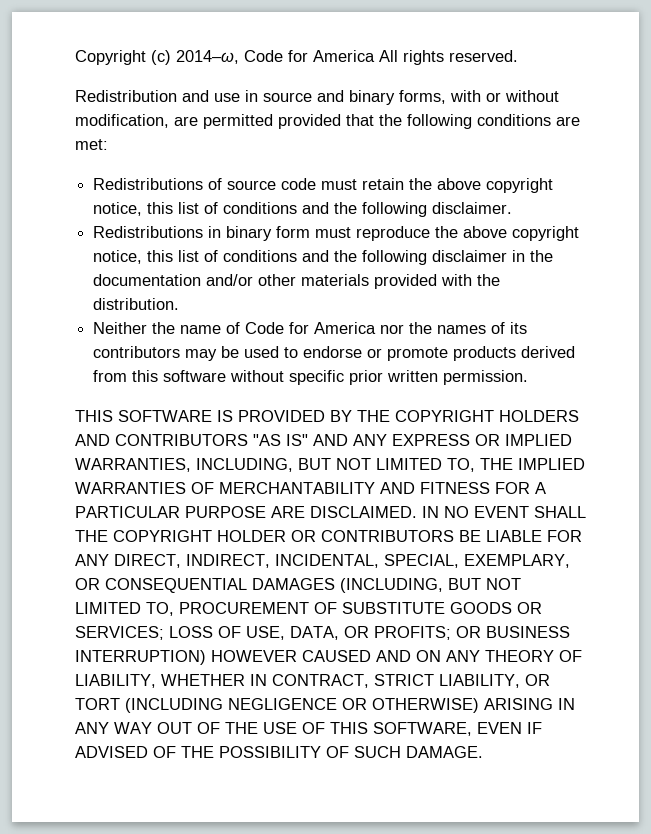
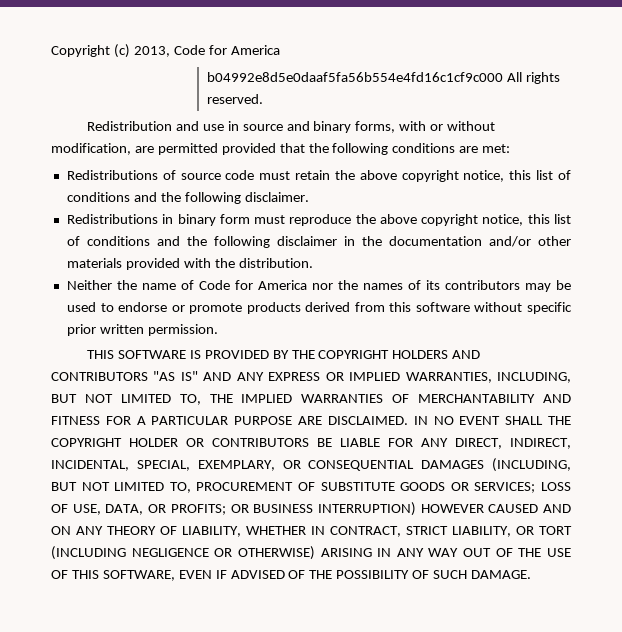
- Copyright (c) 2014–ω, Code for America All rights reserved.
+ Copyright (c) 2013, Code for America
+ b04992e8d5e0daaf5fa56b554e4fd16c1cf9c000 All rights reserved.

